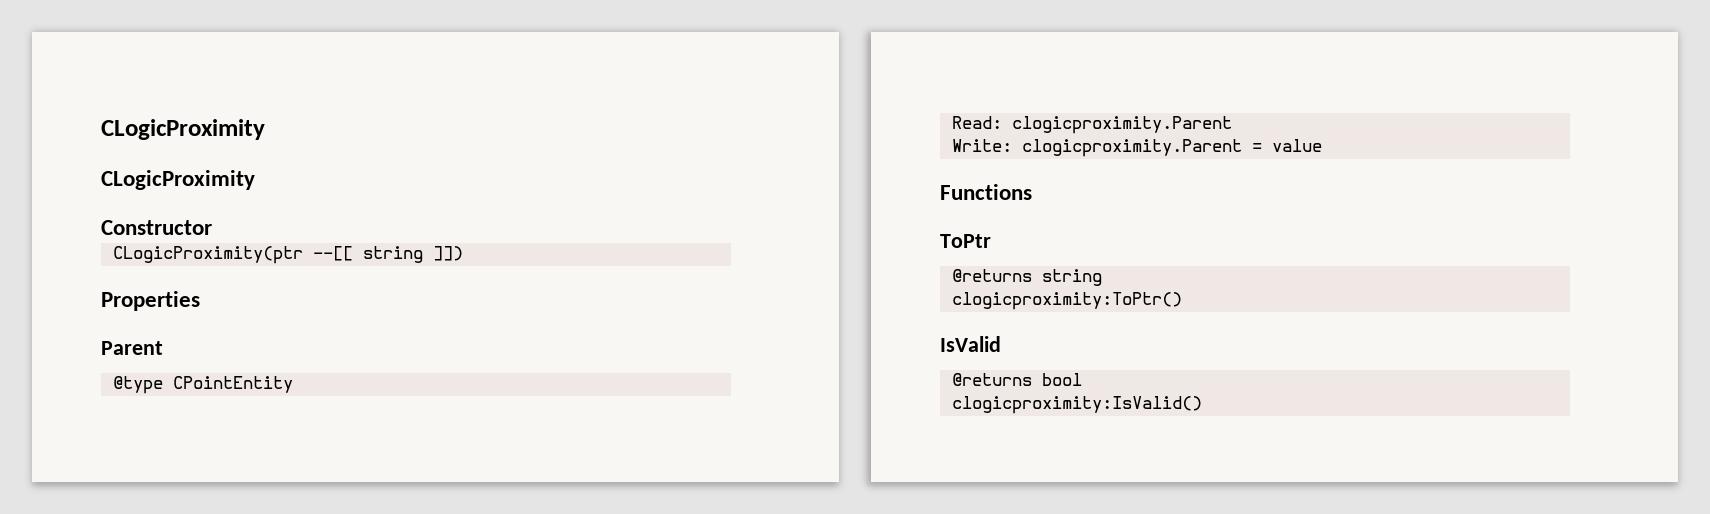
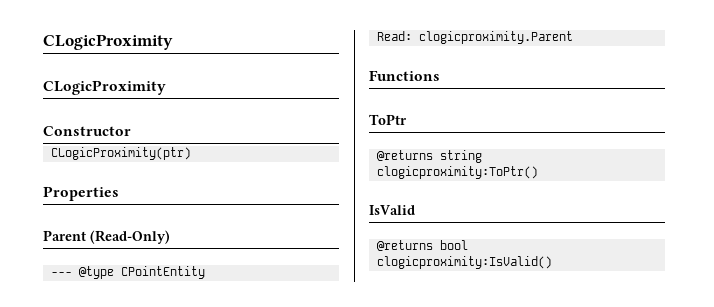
- CLogicProximity(ptr --[[ string ]])
+ CLogicProximity(ptr)
- Parent
- @type CPointEntity
+ Parent (Read-Only)
+ --- @type CPointEntity
- Write: clogicproximity.Parent = value

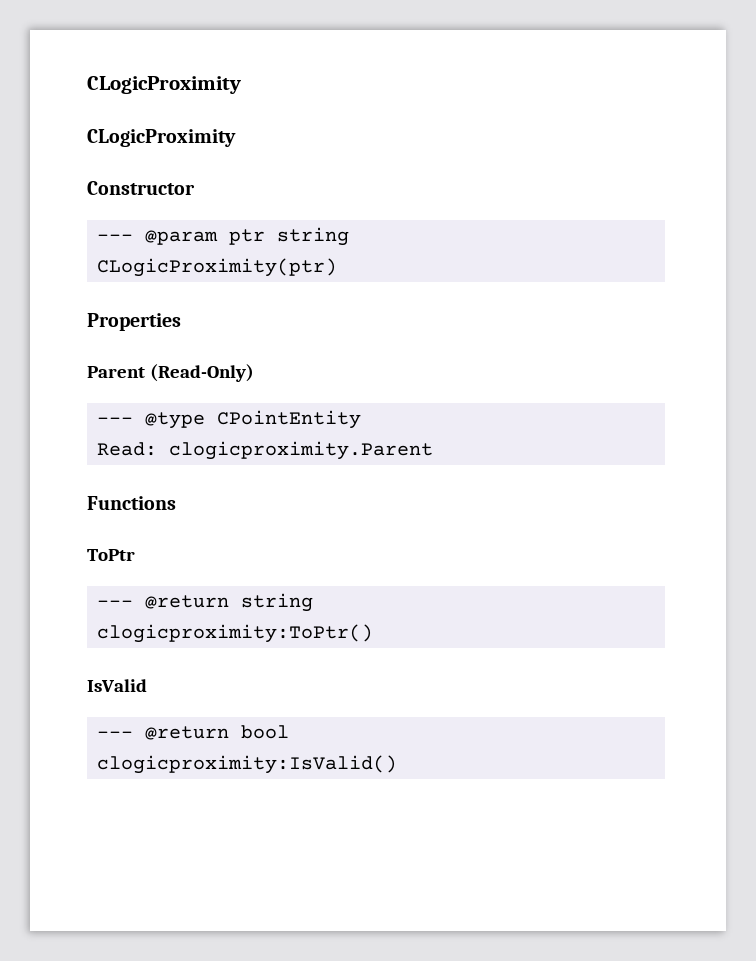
+ --- @param ptr string
- @returns string
+ --- @return string
- @returns bool
+ --- @return bool

